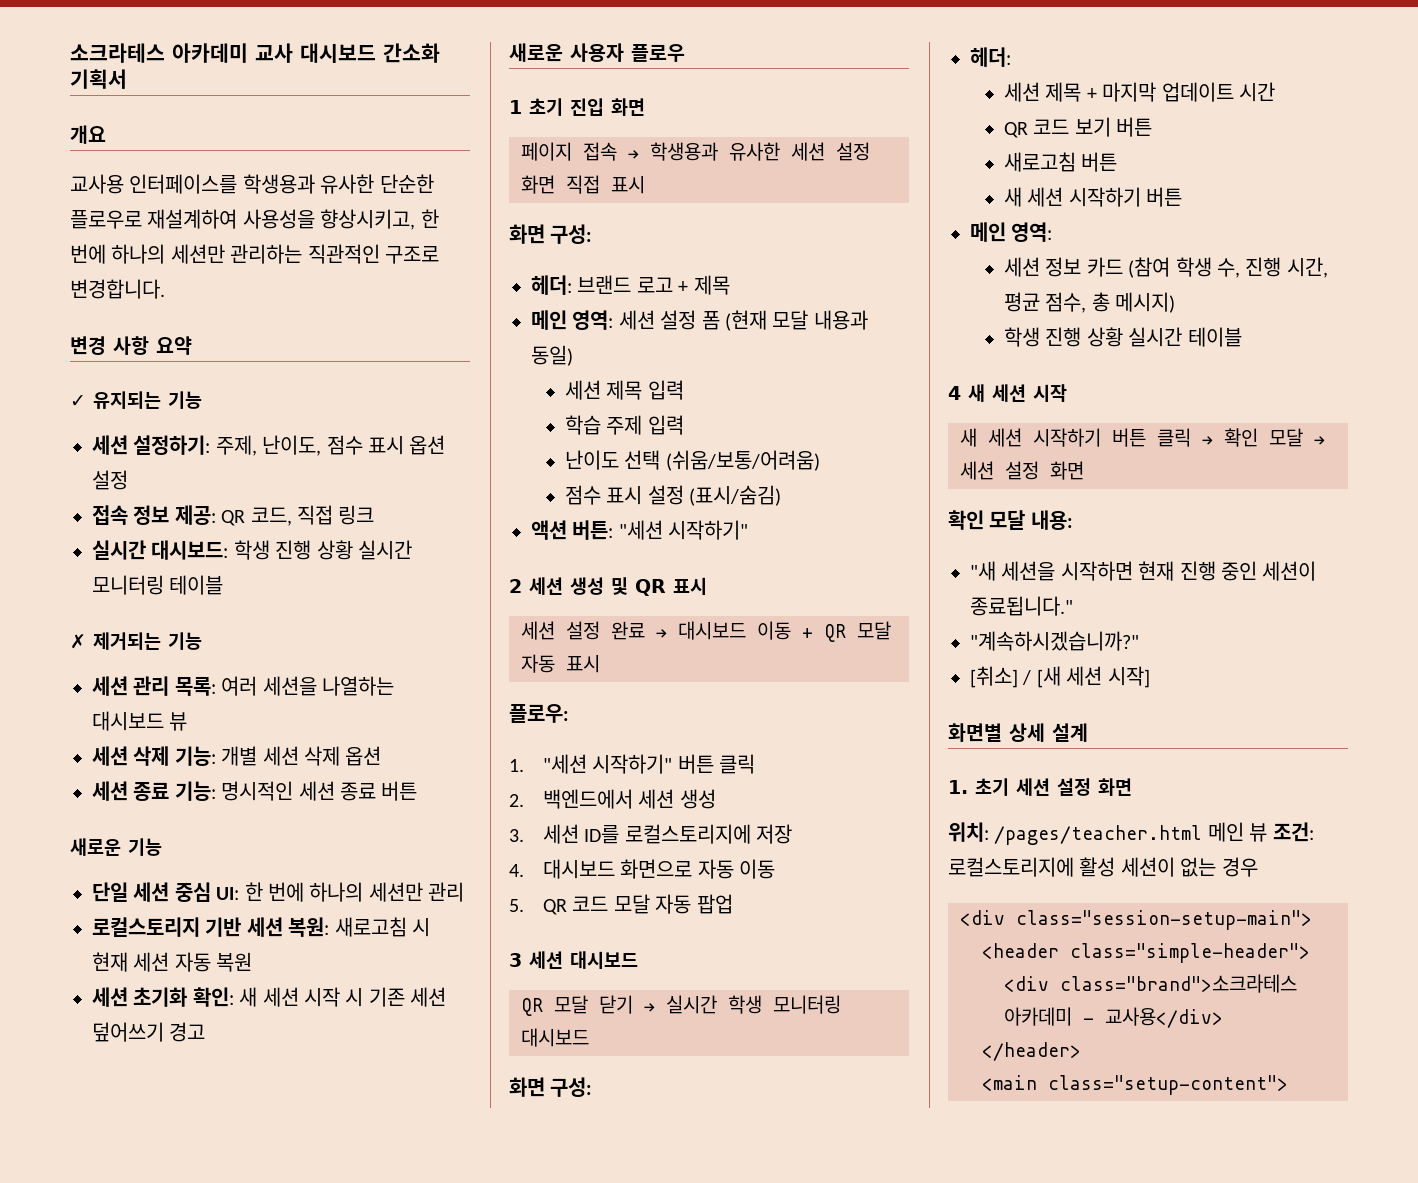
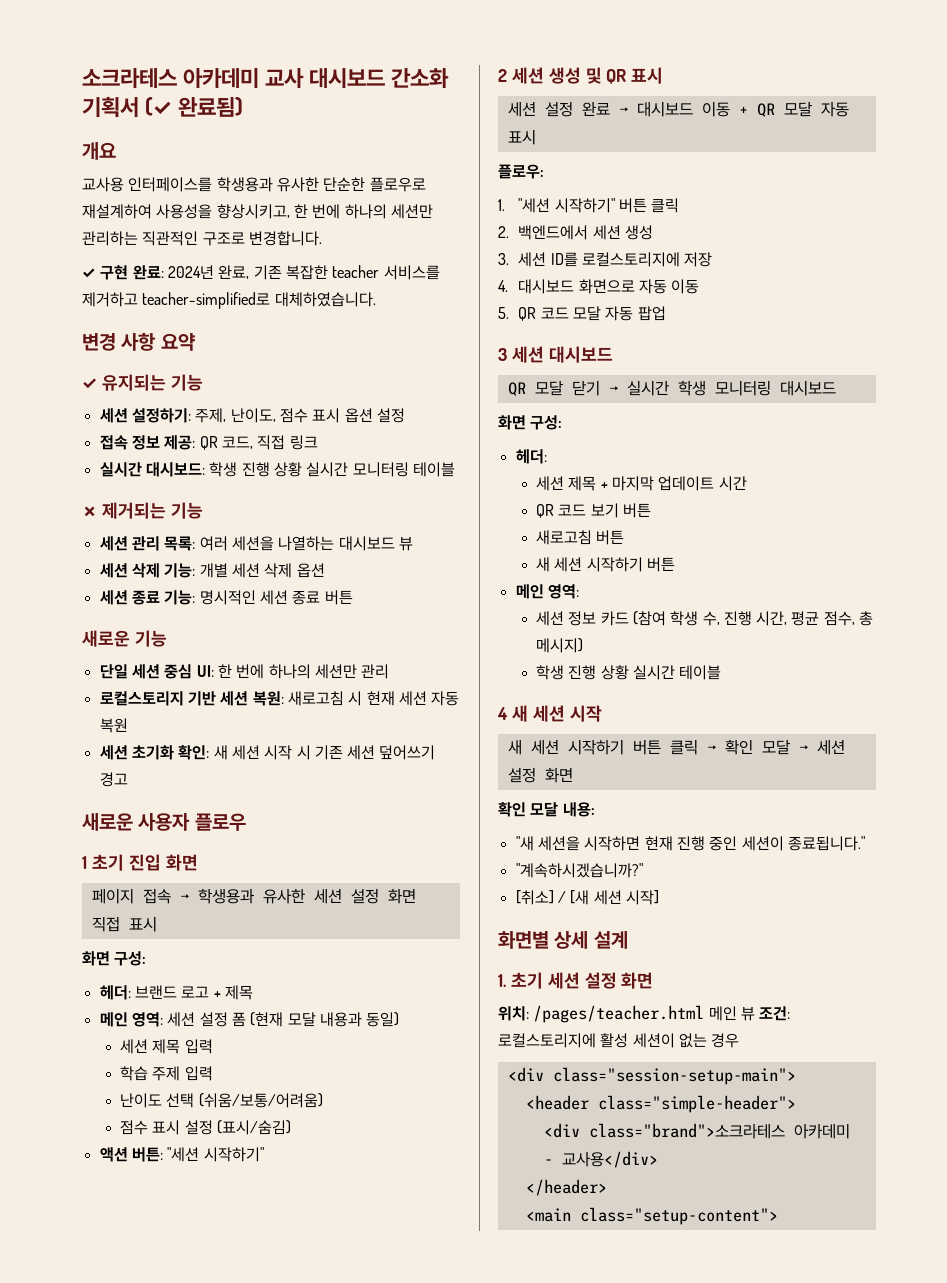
- 소크라테스 아카데미 교사 대시보드 간소화 기획서
+ 소크라테스 아카데미 교사 대시보드 간소화 기획서 (✓ 완료됨)
+ ✓ 구현 완료: 2024년 완료, 기존 복잡한 teacher 서비스를 제거하고 teacher-simplified로 대체하였습니다.

